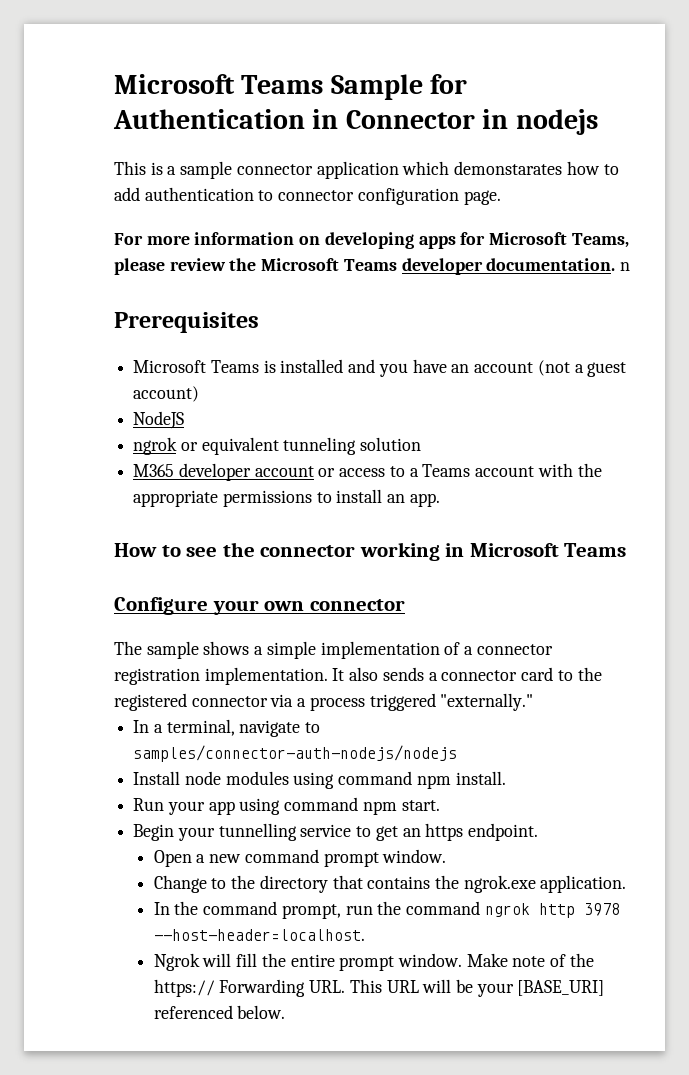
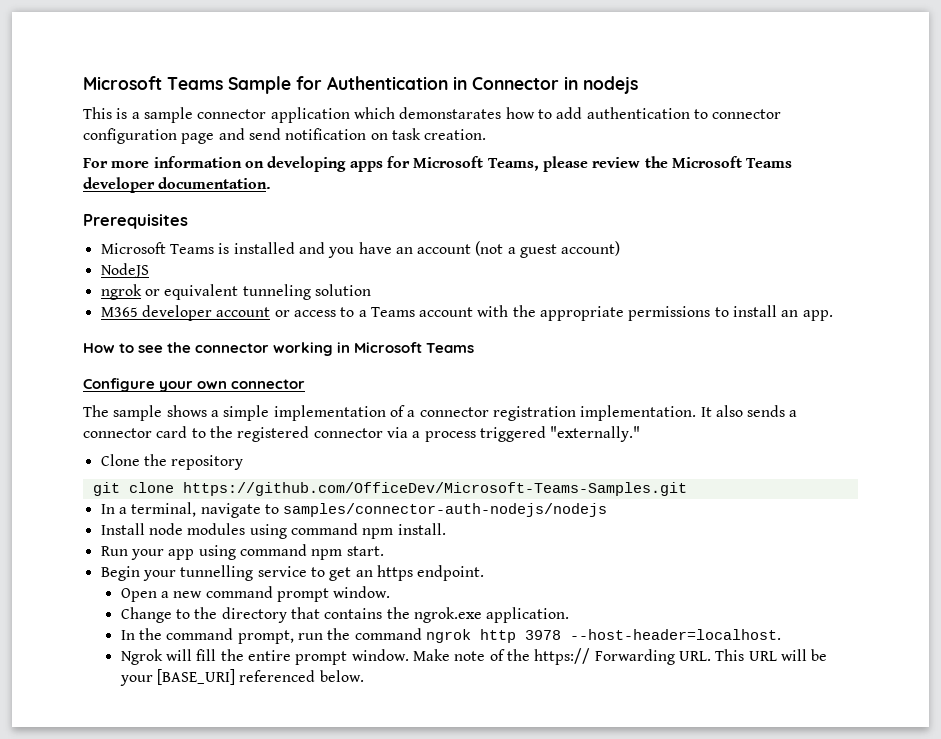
- This is a sample connector application which demonstarates how to add authentication to connector configuration page.
+ This is a sample connector application which demonstarates how to add authentication to connector configuration page and send notification on task creation.
- For more information on developing apps for Microsoft Teams, please review the Microsoft Teams developer documentation. n
+ For more information on developing apps for Microsoft Teams, please review the Microsoft Teams developer documentation.
+ Clone the repository
+ git clone https://github.com/OfficeDev/Microsoft-Teams-Samples.git

